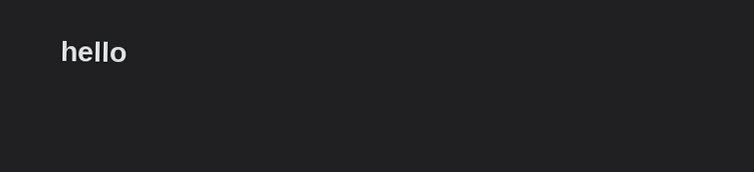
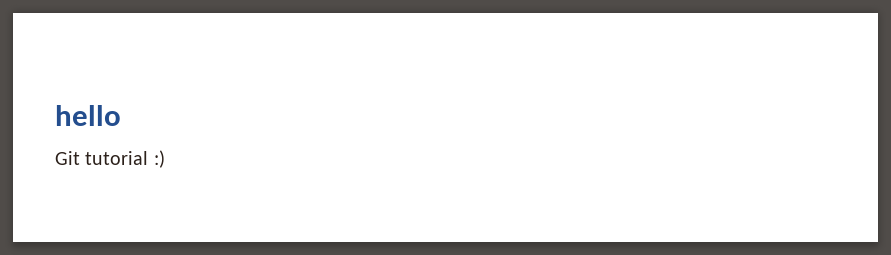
+ Git tutorial :)

